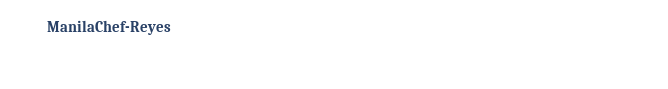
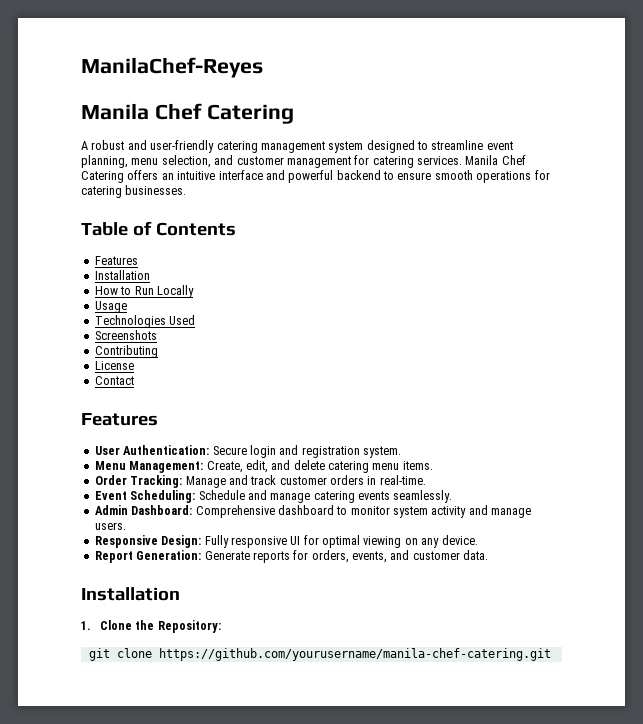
  ManilaChef-Reyes
+ Manila Chef Catering
+ A robust and user-friendly catering management system designed to streamline event planning, menu selection, and customer management for catering services. Manila Chef Catering offers an intuitive interface and powerful backend to ensure smooth operations for catering businesses.
+ Table of Contents
+ Features
+ Installation
+ How to Run Locally
+ Usage
+ Technologies Used
+ Screenshots
+ Contributing
+ License
+ Contact
+ Features
+ User Authentication: Secure login and registration system.
+ Menu Management: Create, edit, and delete catering menu items.
+ Order Tracking: Manage and track customer orders in real-time.
+ Event Scheduling: Schedule and manage catering events seamlessly.
+ Admin Dashboard: Comprehensive dashboard to monitor system activity and manage users.
+ Responsive Design: Fully responsive UI for optimal viewing on any device.
+ Report Generation: Generate reports for orders, events, and customer data.
+ Installation
+ 1. Clone the Repository:
+ git clone https://github.com/yourusername/manila-chef-catering.git

